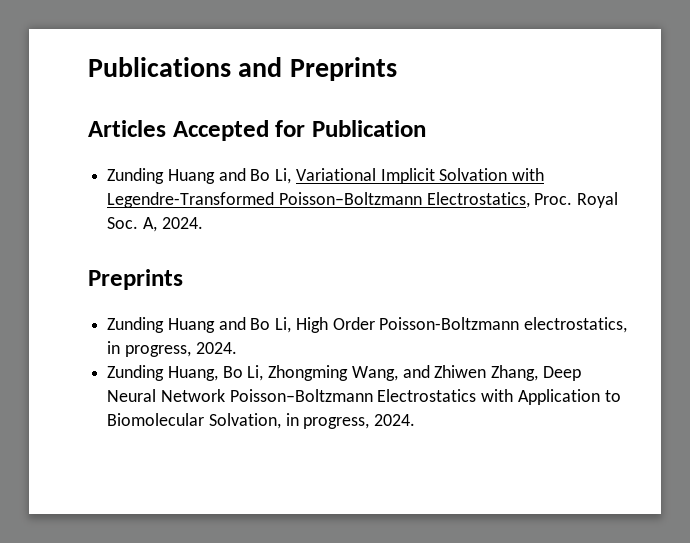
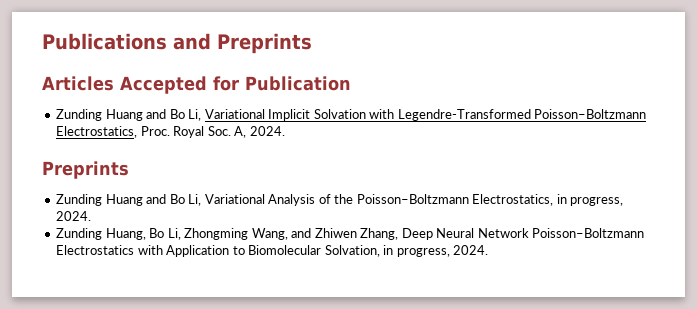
- Zunding Huang and Bo Li, High Order Poisson-Boltzmann electrostatics, in progress, 2024.
+ Zunding Huang and Bo Li, Variational Analysis of the Poisson–Boltzmann Electrostatics, in progress, 2024.

